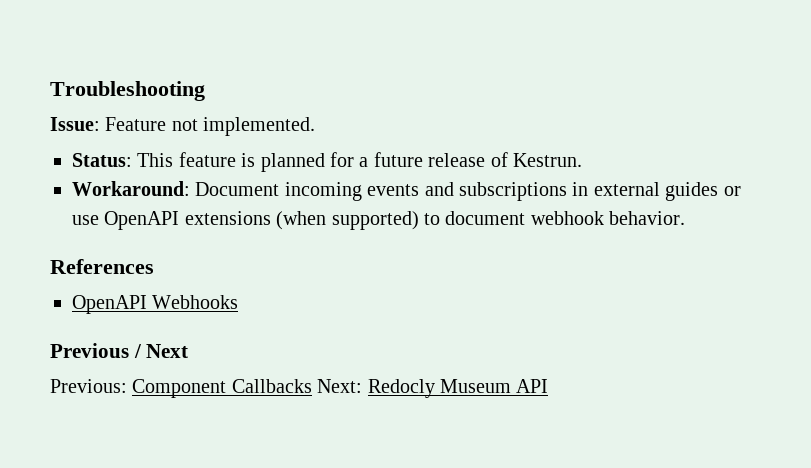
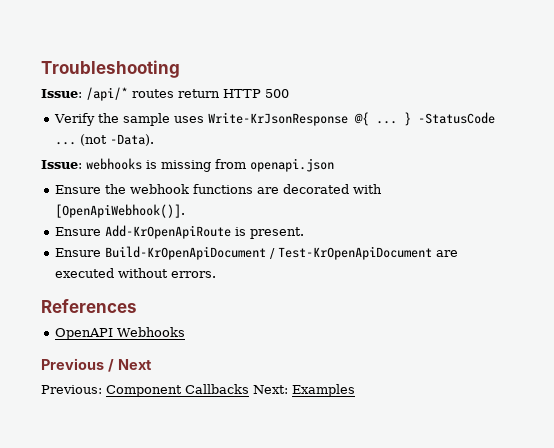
- Issue: Feature not implemented.
- Status: This feature is planned for a future release of Kestrun.
- Workaround: Document incoming events and subscriptions in external guides or use OpenAPI extensions (when supported) to document webhook behavior.
+ Issue: /api/* routes return HTTP 500
+ Verify the sample uses Write-KrJsonResponse @{ ... } -StatusCode ... (not -Data).
+ Issue: webhooks is missing from openapi.json
+ Ensure the webhook functions are decorated with [OpenApiWebhook()].
+ Ensure Add-KrOpenApiRoute is present.
+ Ensure Build-KrOpenApiDocument / Test-KrOpenApiDocument are executed without errors.
- Previous: Component Callbacks Next: Redocly Museum API
+ Previous: Component Callbacks Next: Examples

